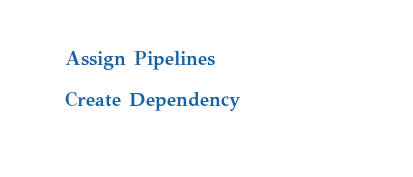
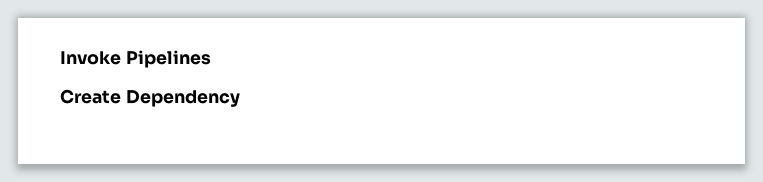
- Assign Pipelines
+ Invoke Pipelines

